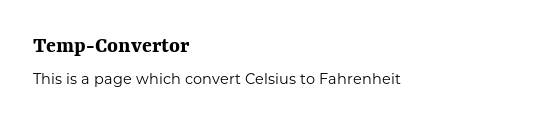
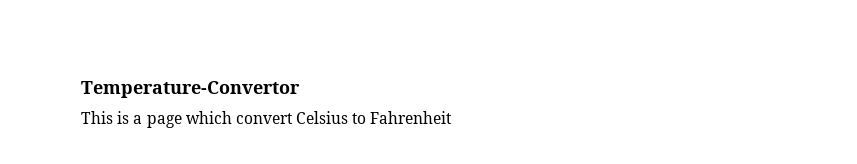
- Temp-Convertor
+ Temperature-Convertor

